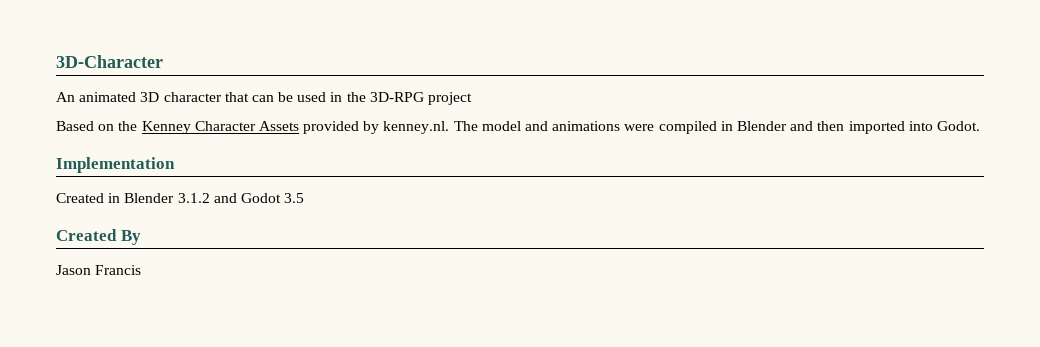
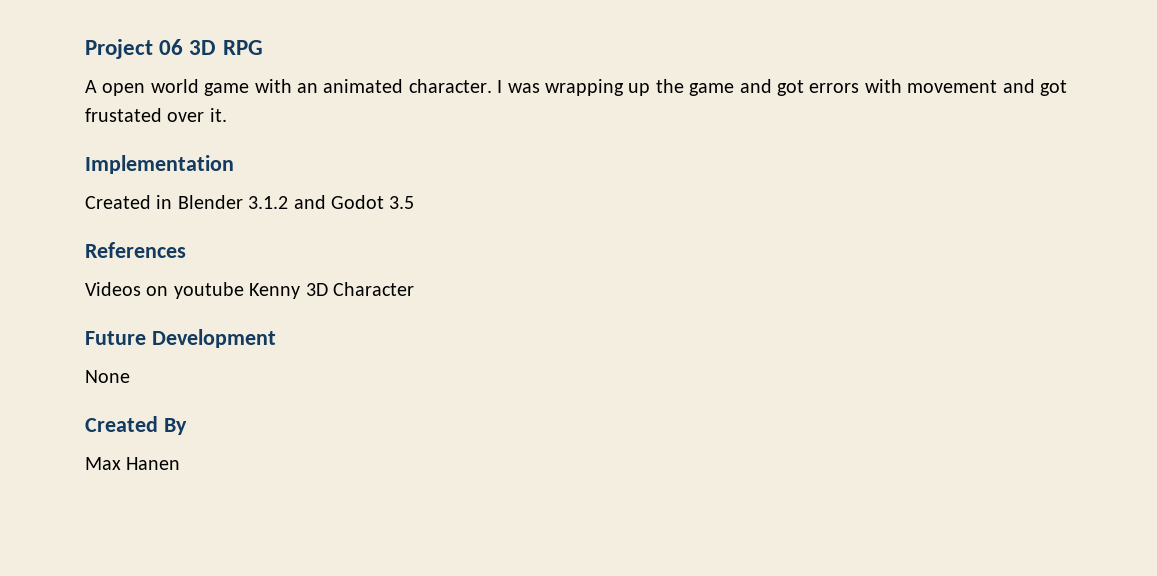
- 3D-Character
- An animated 3D character that can be used in the 3D-RPG project
- Based on the Kenney Character Assets provided by kenney.nl. The model and animations were compiled in Blender and then imported into Godot.
+ Project 06 3D RPG
+ A open world game with an animated character. I was wrapping up the game and got errors with movement and got frustated over it.
+ References
+ Videos on youtube Kenny 3D Character
+ Future Development
+ None
- Jason Francis
+ Max Hanen

